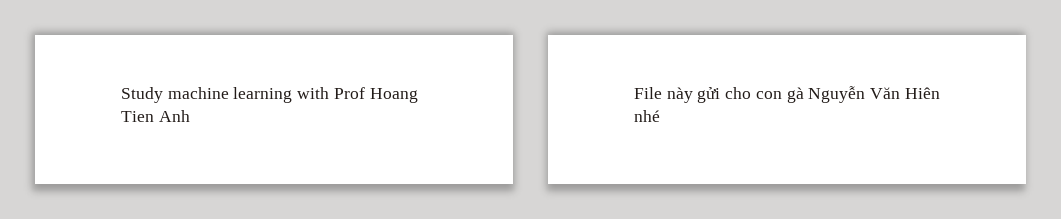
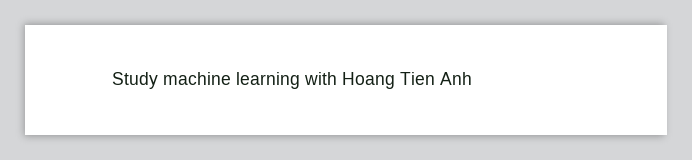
- Study machine learning with Prof Hoang Tien Anh
+ Study machine learning with Hoang Tien Anh
- File này gửi cho con gà Nguyễn Văn Hiên nhé

